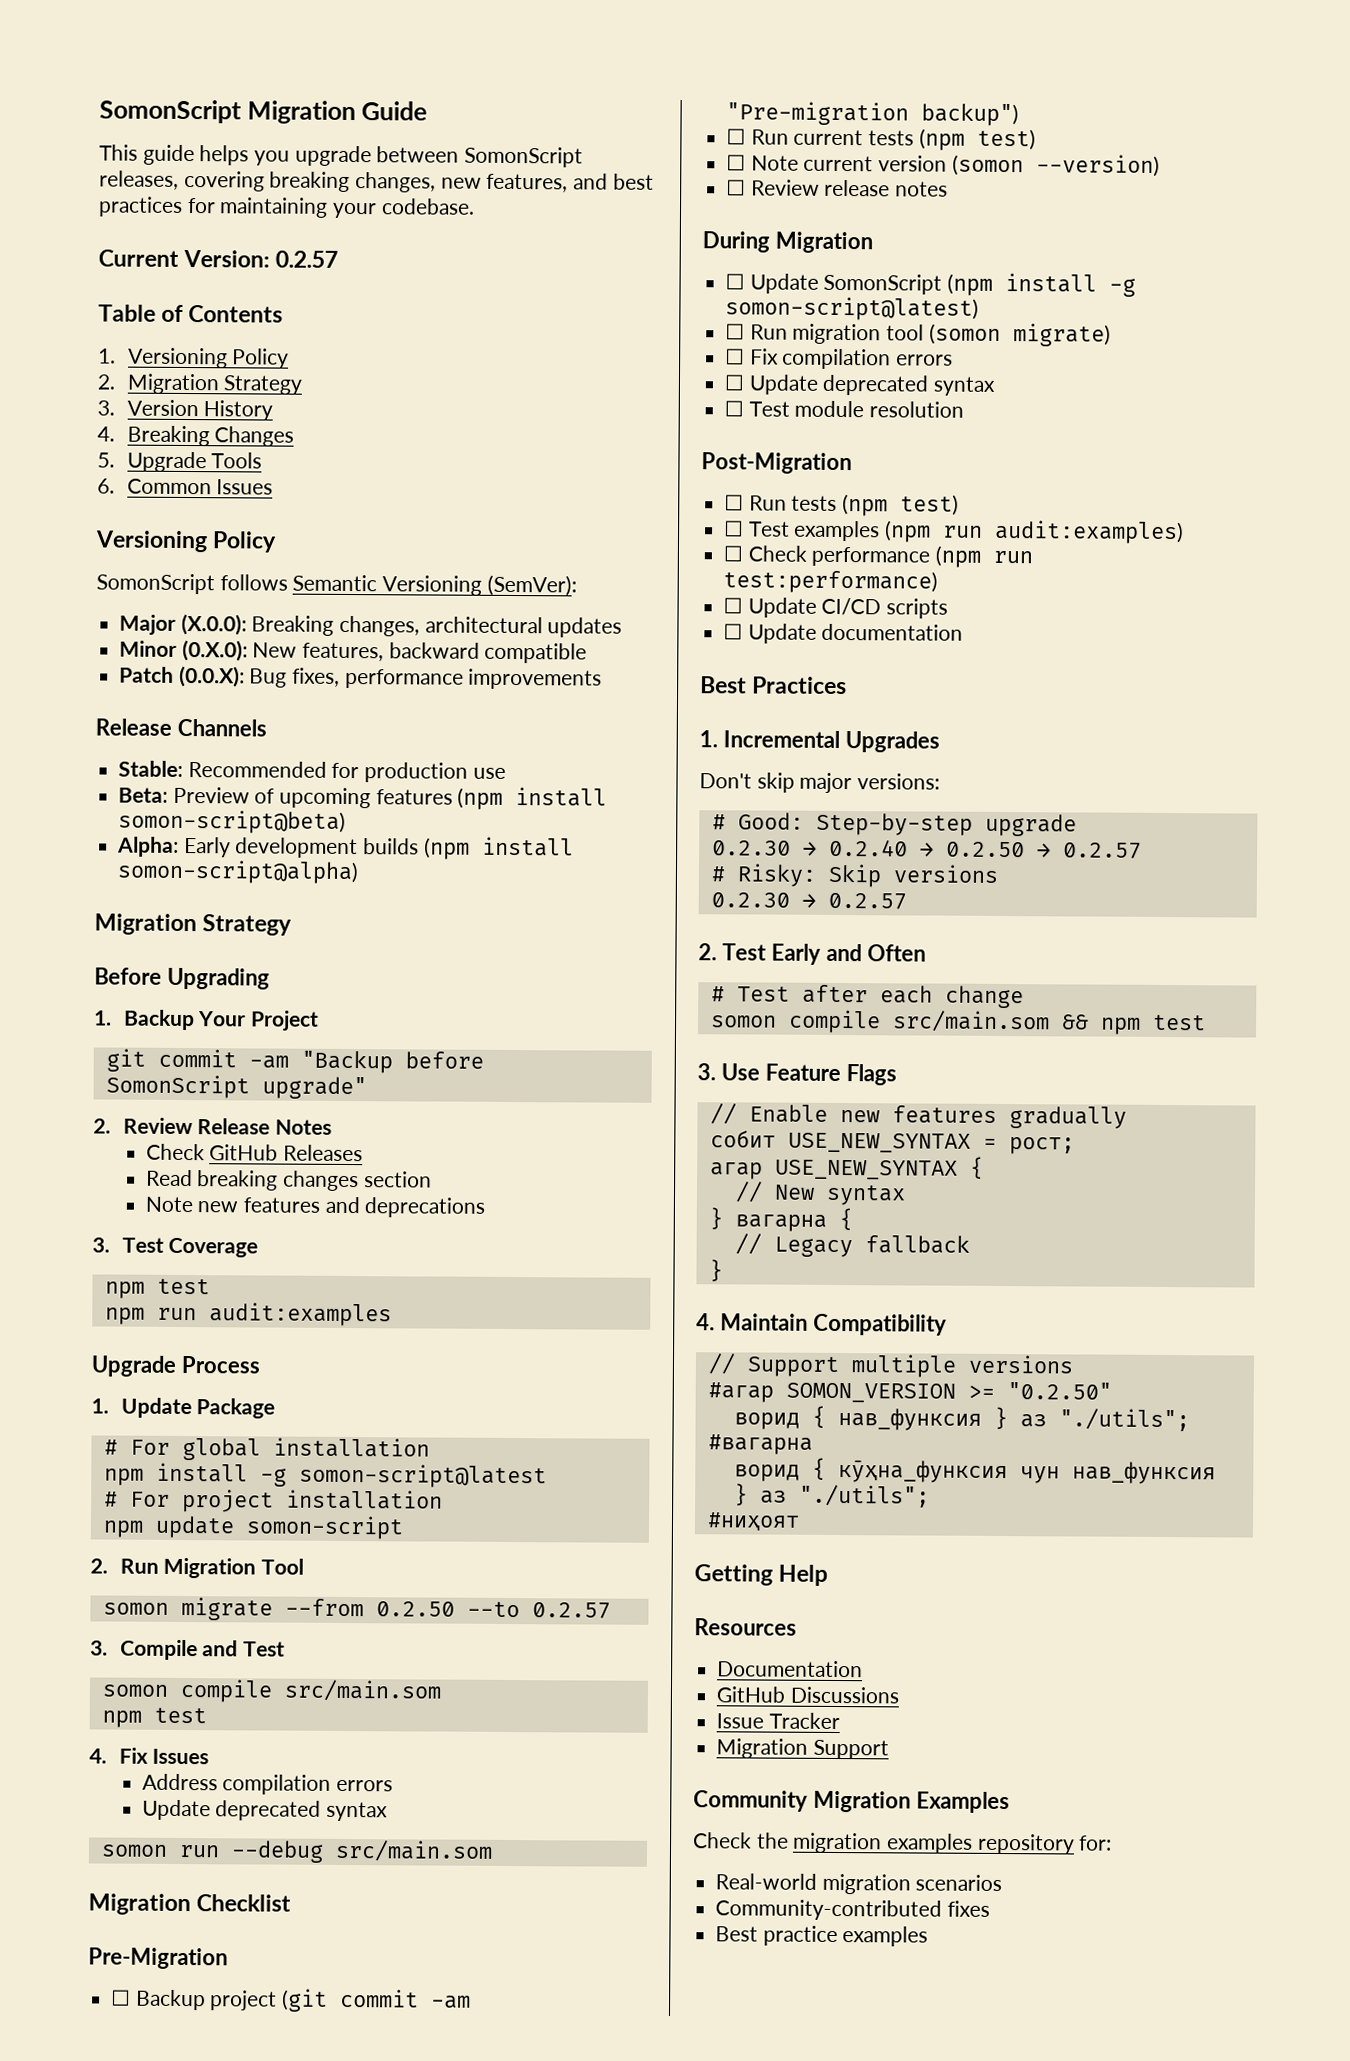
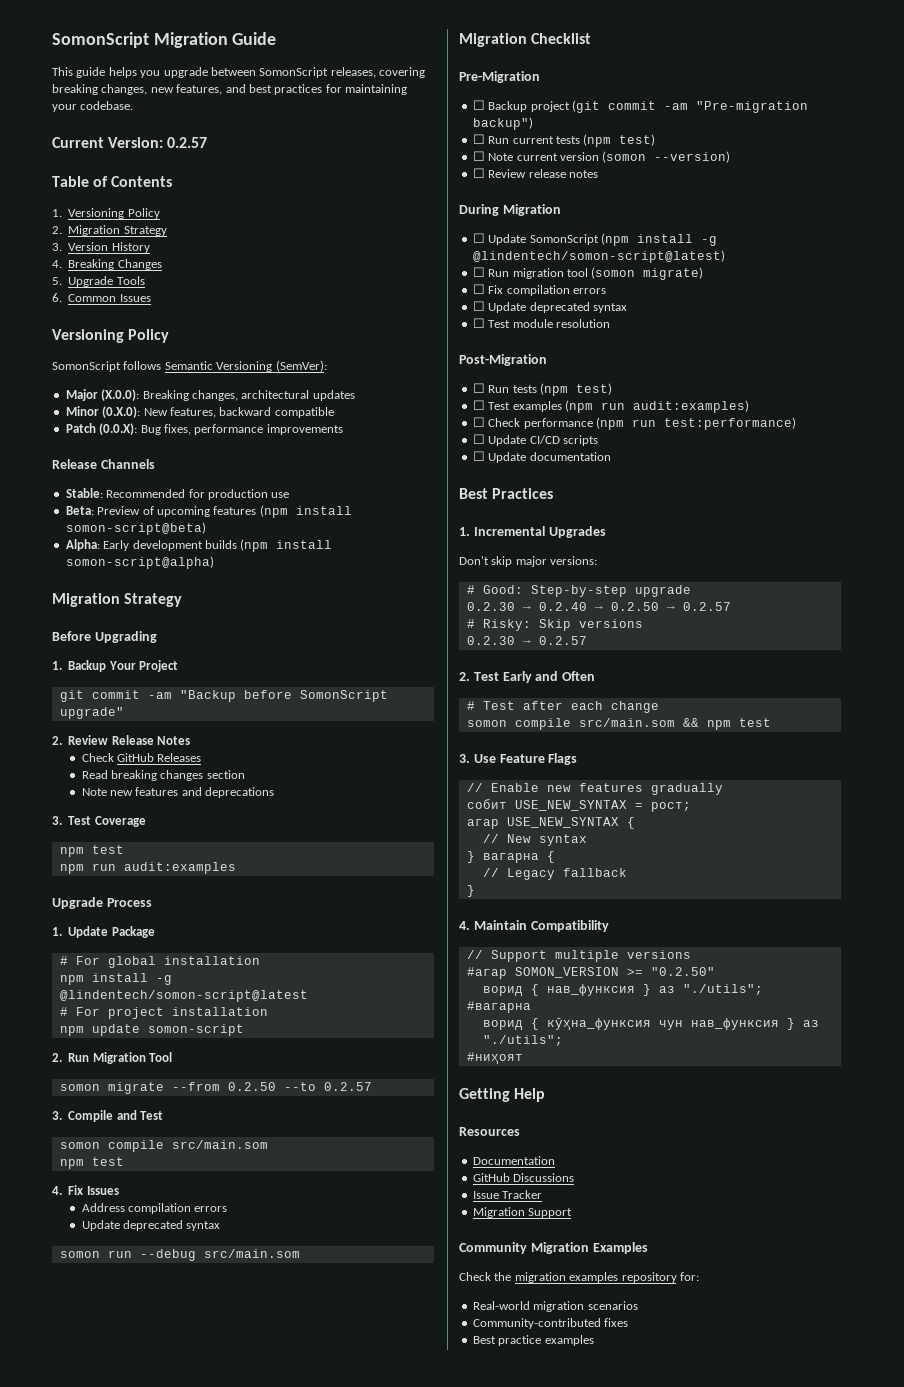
- npm install -g somon-script@latest
+ npm install -g @lindentech/somon-script@latest
- ☐ Update SomonScript (npm install -g somon-script@latest)
+ ☐ Update SomonScript (npm install -g @lindentech/somon-script@latest)

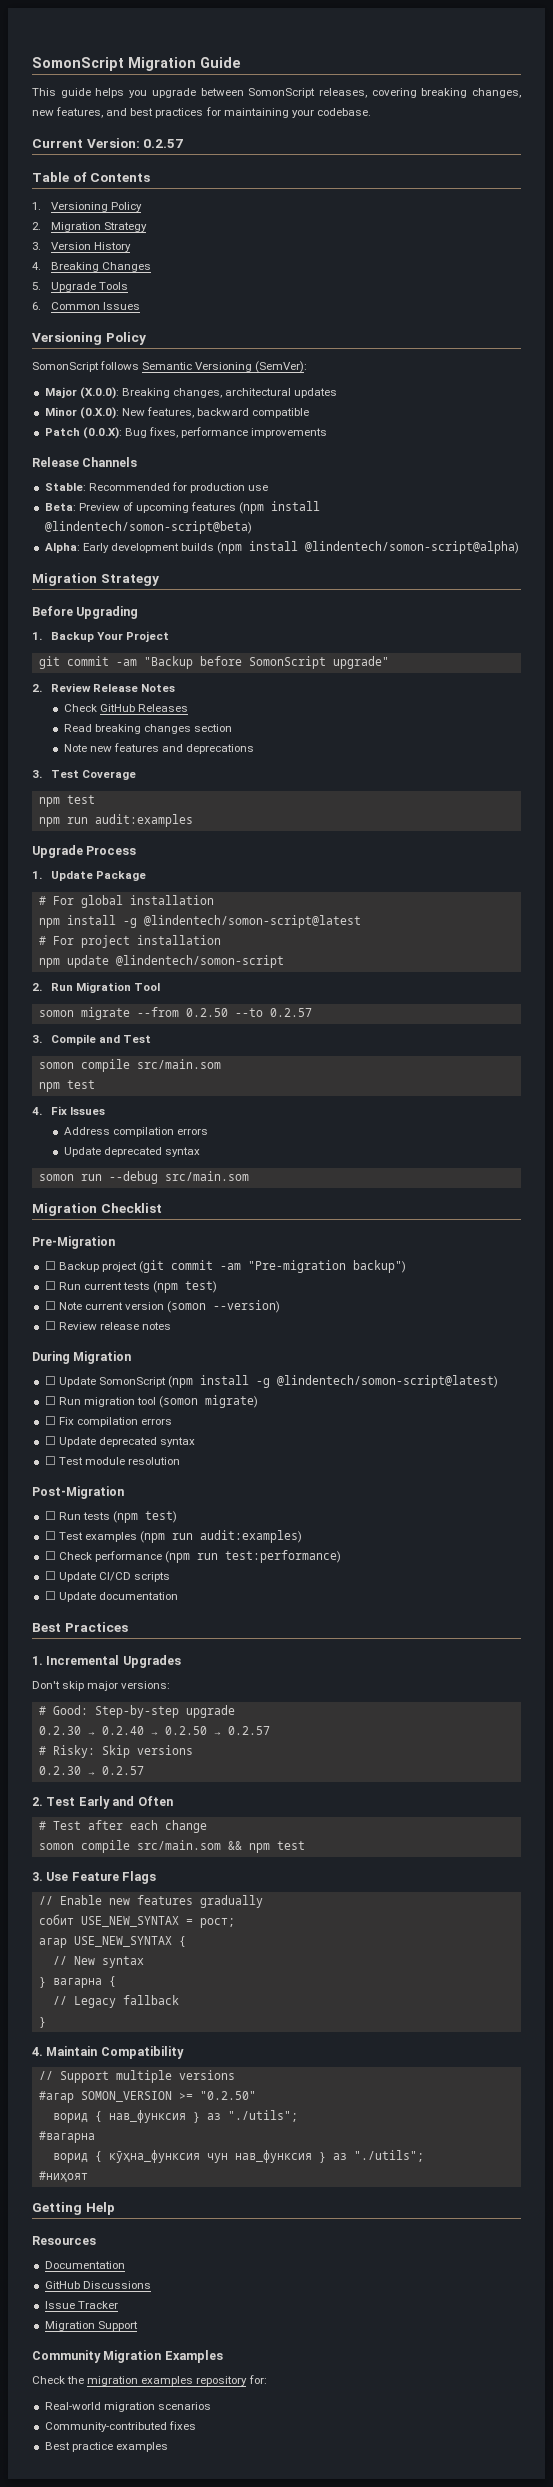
- Beta: Preview of upcoming features (npm install somon-script@beta)
+ Beta: Preview of upcoming features (npm install @lindentech/somon-script@beta)
- Alpha: Early development builds (npm install somon-script@alpha)
+ Alpha: Early development builds (npm install @lindentech/somon-script@alpha)
- npm update somon-script
+ npm update @lindentech/somon-script

